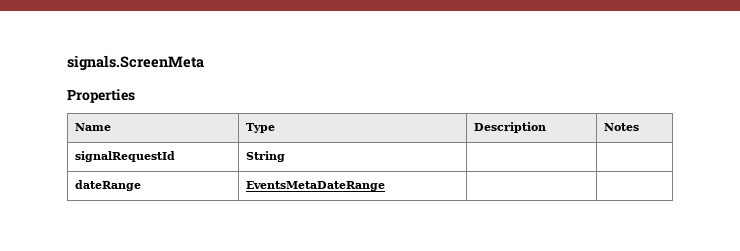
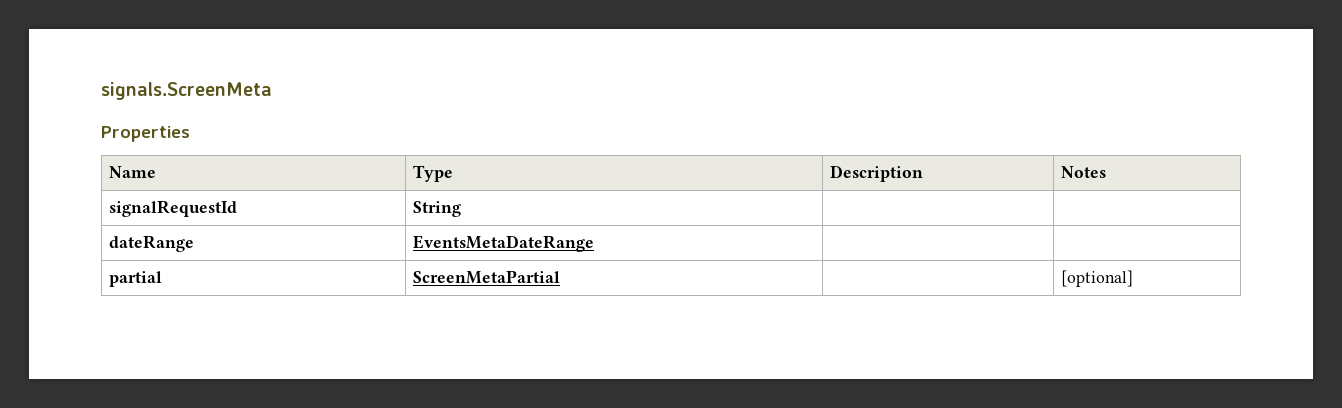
+ partial | ScreenMetaPartial | | [optional]

